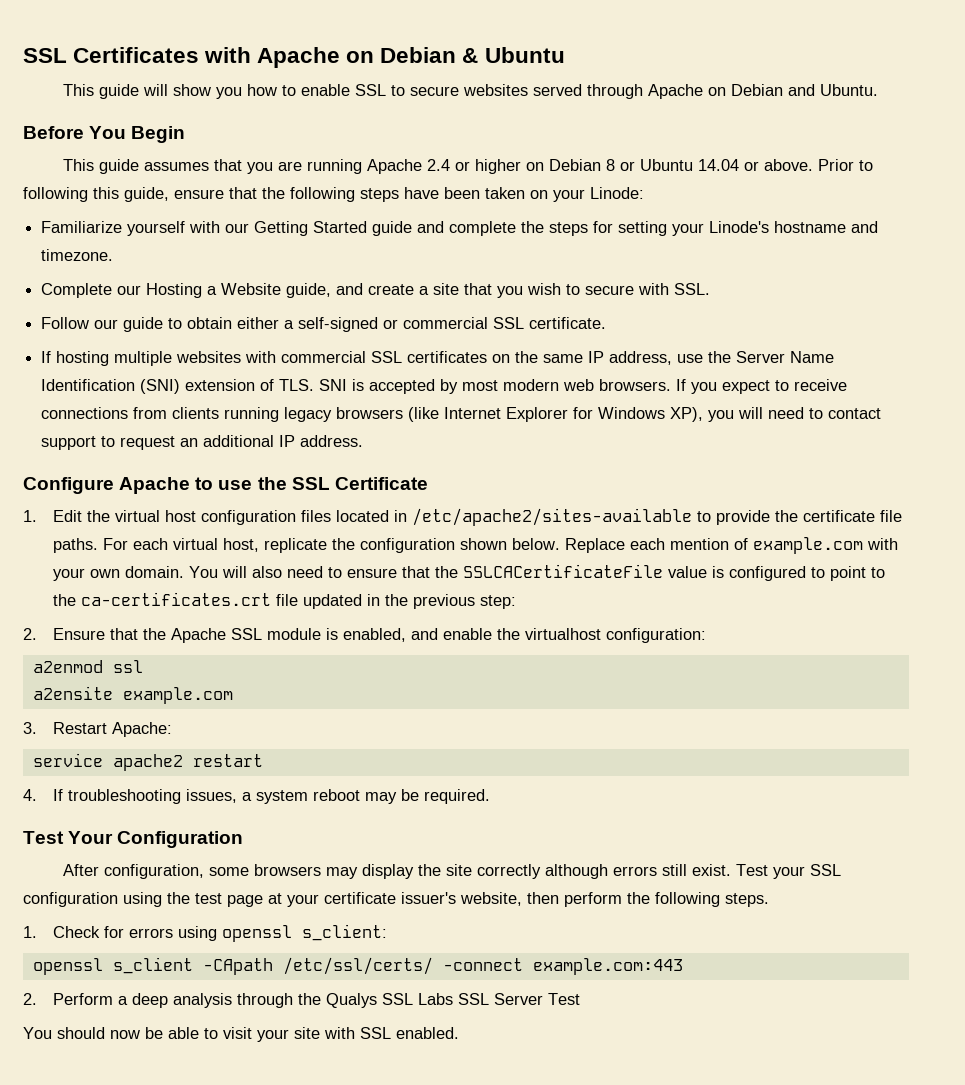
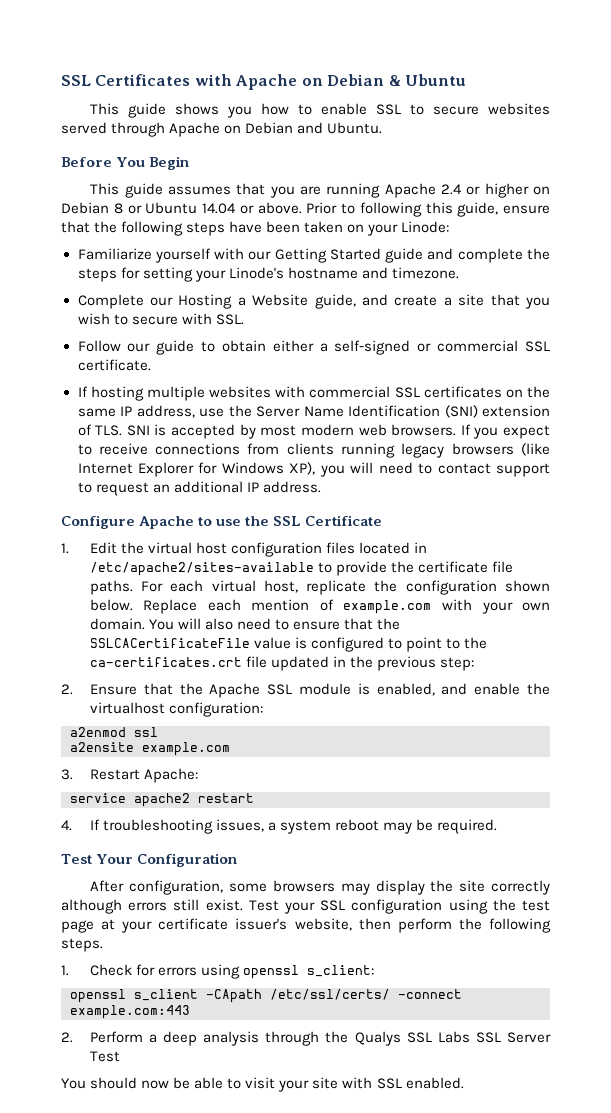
- This guide will show you how to enable SSL to secure websites served through Apache on Debian and Ubuntu.
+ This guide shows you how to enable SSL to secure websites served through Apache on Debian and Ubuntu.

